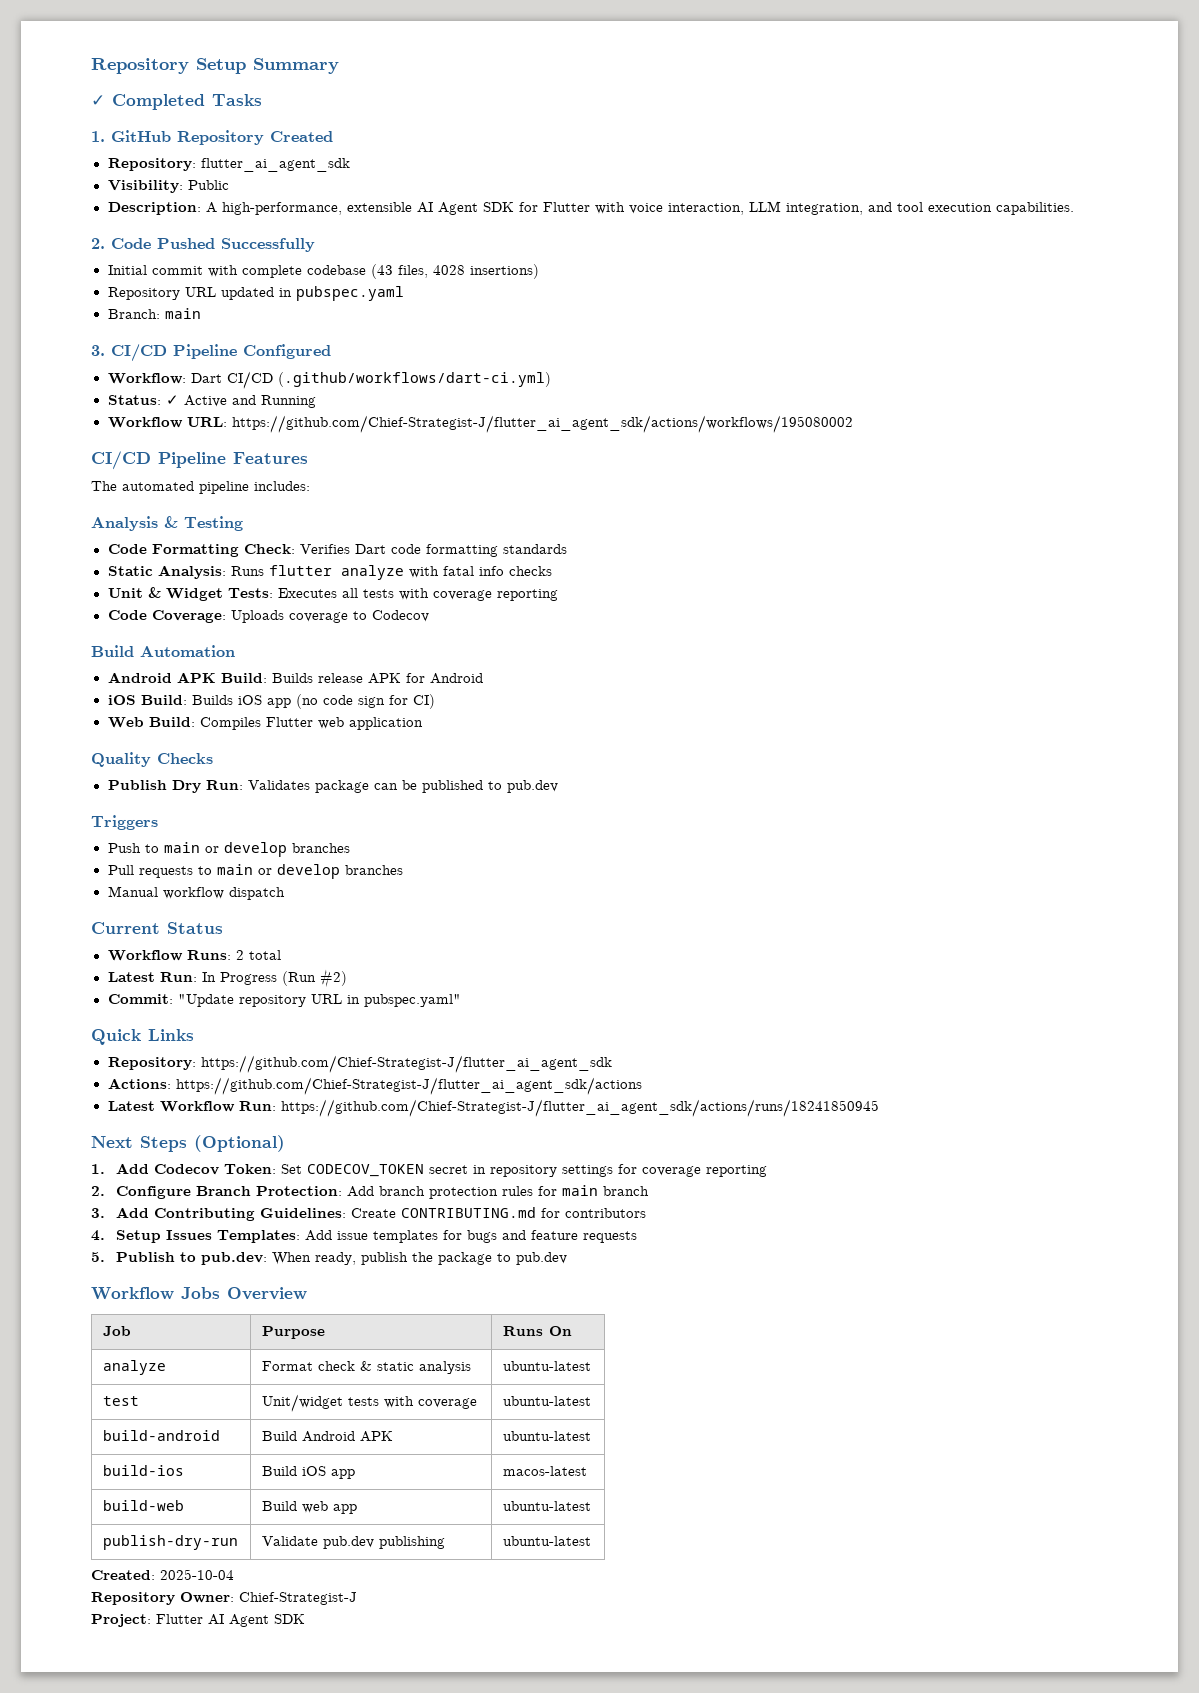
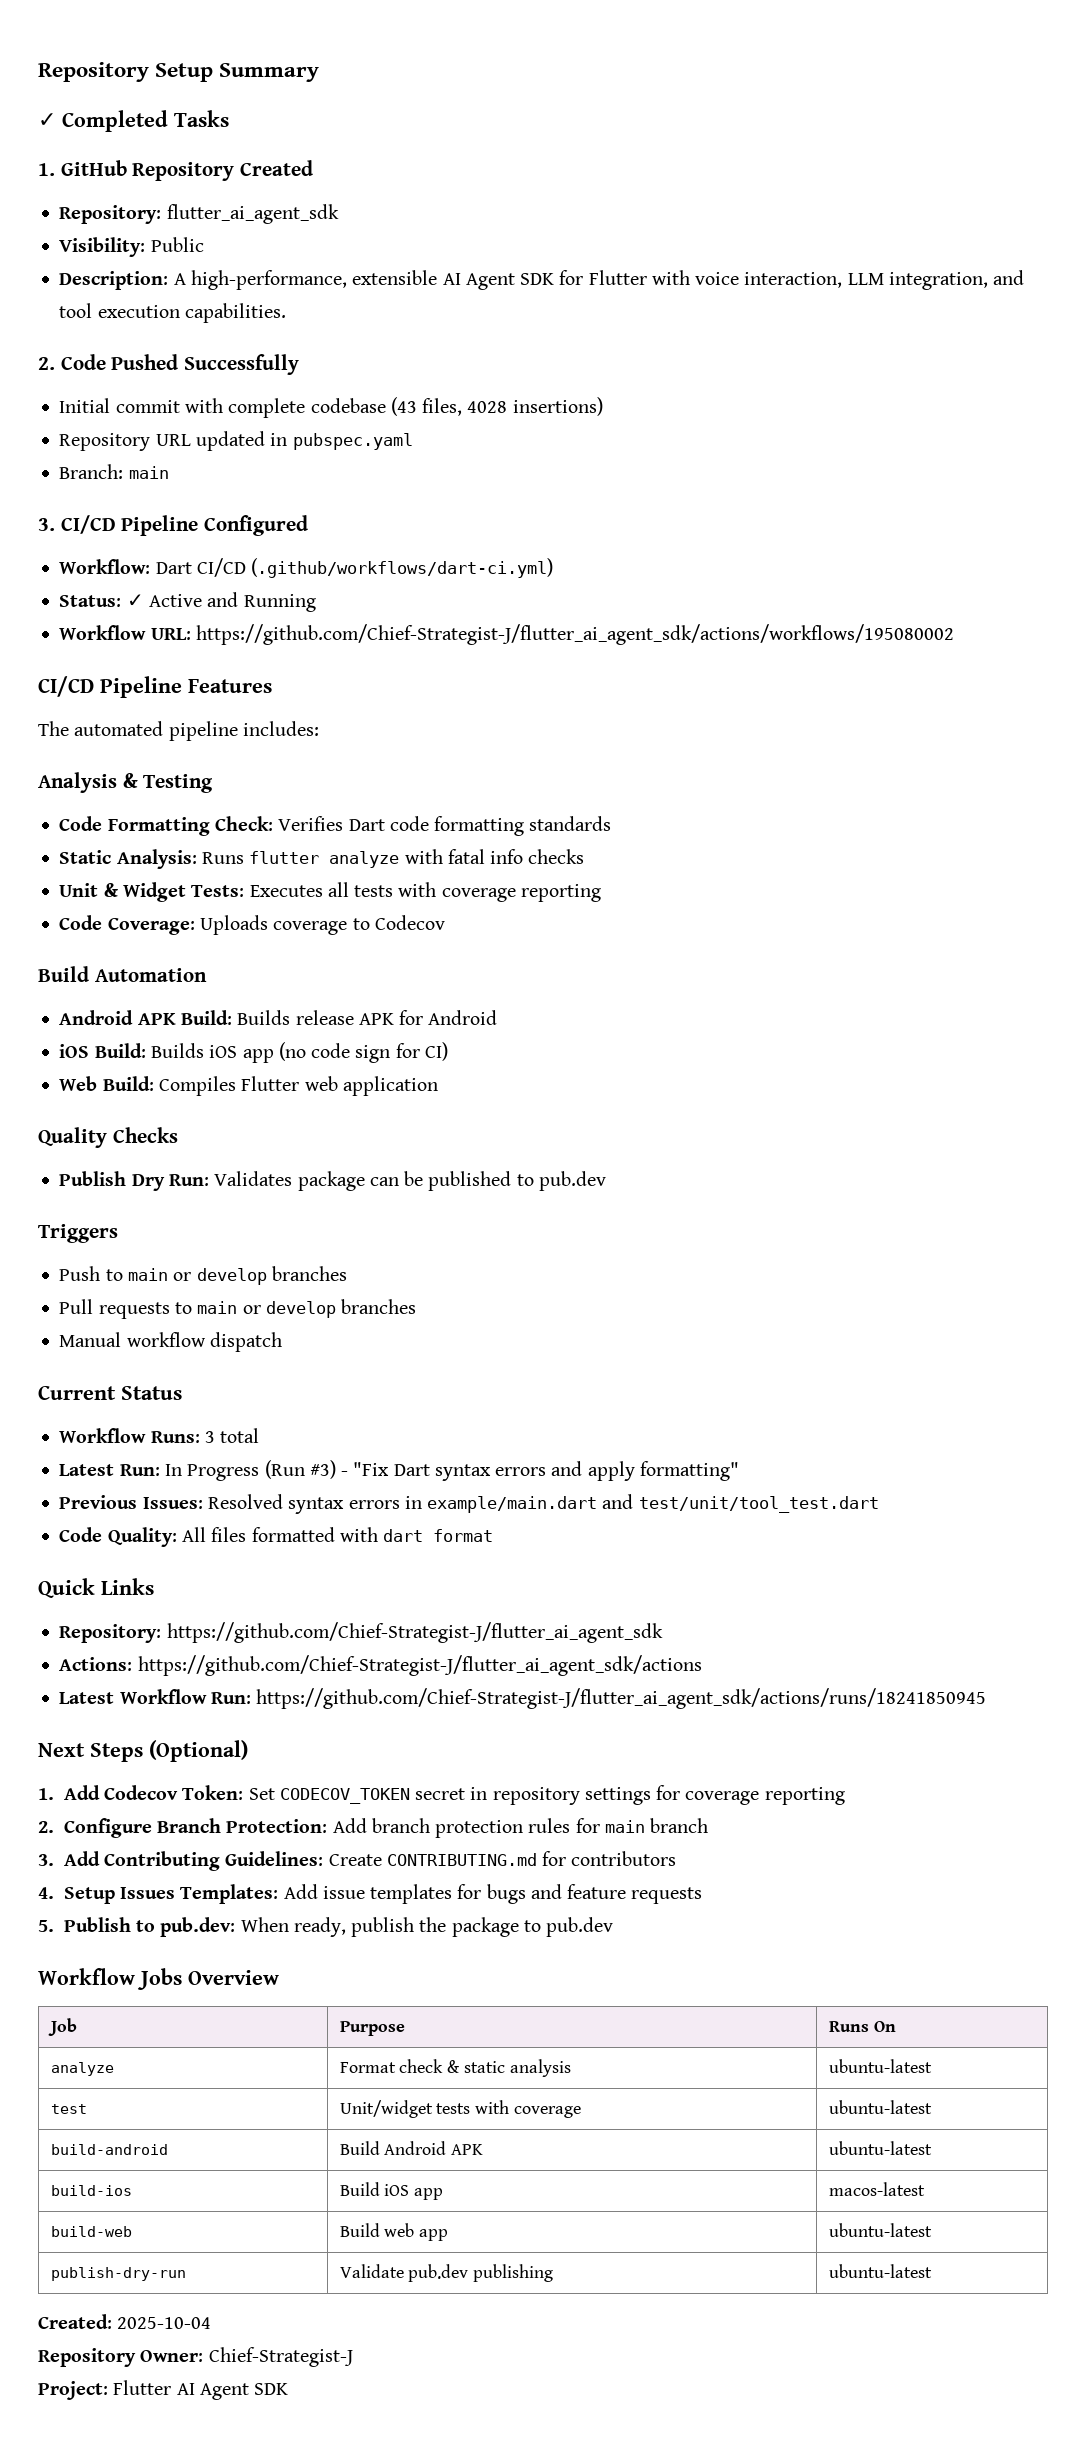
- Workflow Runs: 2 total
+ Workflow Runs: 3 total
- Latest Run: In Progress (Run #2)
- Commit: "Update repository URL in pubspec.yaml"
+ Latest Run: In Progress (Run #3) - "Fix Dart syntax errors and apply formatting"
+ Previous Issues: Resolved syntax errors in example/main.dart and test/unit/tool_test.dart
+ Code Quality: All files formatted with dart format

